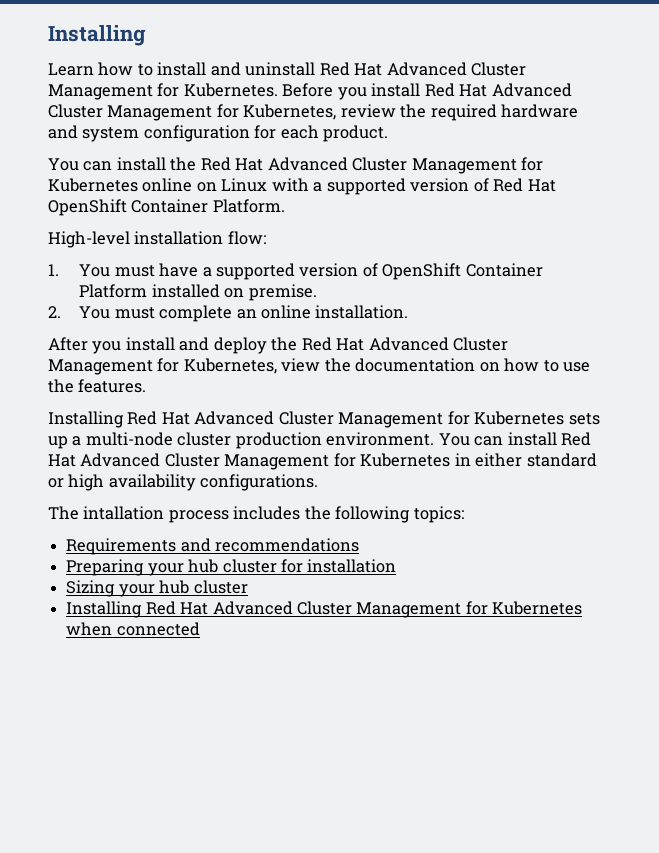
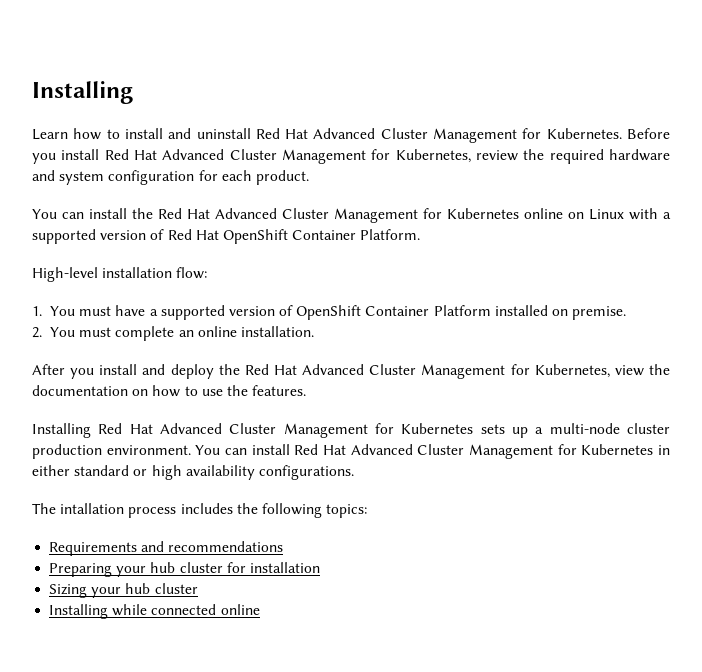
- Installing Red Hat Advanced Cluster Management for Kubernetes when connected
+ Installing while connected online

